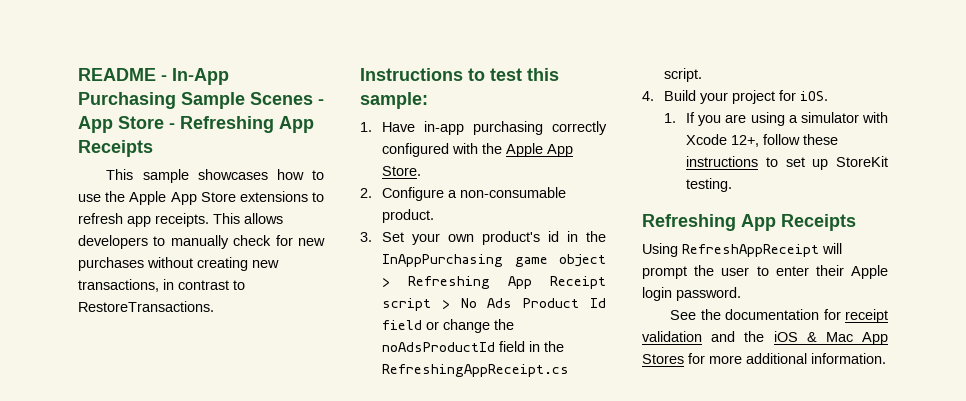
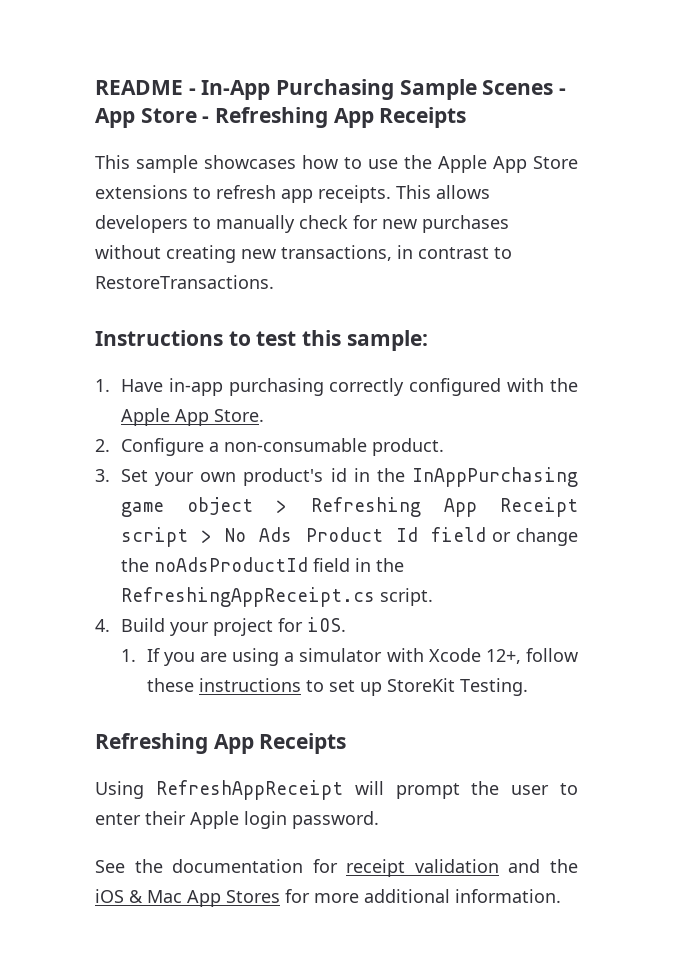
- 1. If you are using a simulator with Xcode 12+, follow these instructions to set up StoreKit testing.
+ 1. If you are using a simulator with Xcode 12+, follow these instructions to set up StoreKit Testing.

